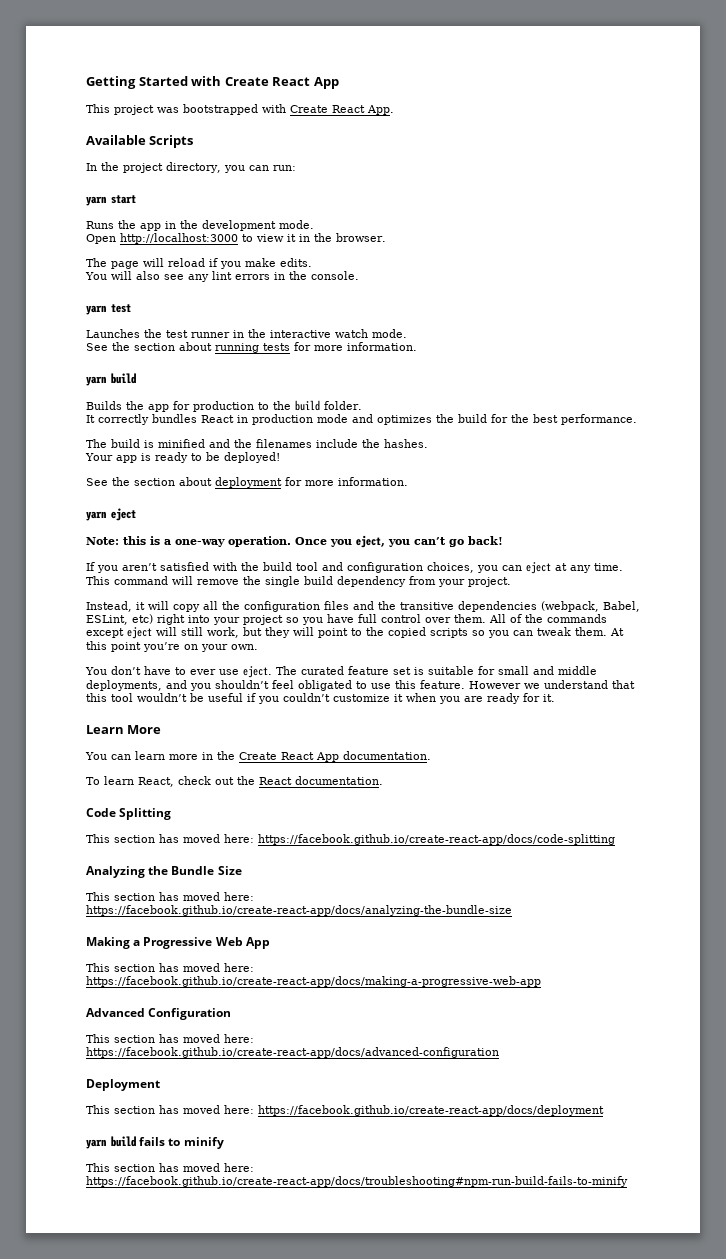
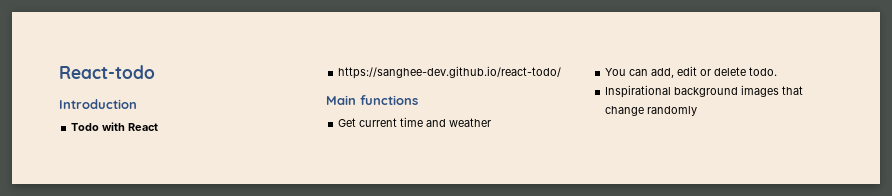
- Getting Started with Create React App
- This project was bootstrapped with Create React App.
- Available Scripts
- In the project directory, you can run:
- yarn start
- Runs the app in the development mode.
- Open http://localhost:3000 to view it in the browser.
- The page will reload if you make edits.
- You will also see any lint errors in the console.
- yarn test
- Launches the test runner in the interactive watch mode.
- See the section about running tests for more information.
- yarn build
- Builds the app for production to the build folder.
- It correctly bundles React in production mode and optimizes the build for the best performance.
- The build is minified and the filenames include the hashes.
- Your app is ready to be deployed!
- See the section about deployment for more information.
- yarn eject
- Note: this is a one-way operation. Once you eject, you can’t go back!
- If you aren’t satisfied with the build tool and configuration choices, you can eject at any time. This command will remove the single build dependency from your project.
- Instead, it will copy all the configuration files and the transitive dependencies (webpack, Babel, ESLint, etc) right into your project so you have full control over them. All of the commands except eject will still work, but they will point to the copied scripts so you can tweak them. At this point you’re on your own.
- You don’t have to ever use eject. The curated feature set is suitable for small and middle deployments, and you shouldn’t feel obligated to use this feature. However we understand that this tool wouldn’t be useful if you couldn’t customize it when you are ready for it.
- Learn More
- You can learn more in the Create React App documentation.
- To learn React, check out the React documentation.
- Code Splitting
- This section has moved here: https://facebook.github.io/create-react-app/docs/code-splitting
- Analyzing the Bundle Size
- This section has moved here: https://facebook.github.io/create-react-app/docs/analyzing-the-bundle-size
- Making a Progressive Web App
- This section has moved here: https://facebook.github.io/create-react-app/docs/making-a-progressive-web-app
- Advanced Configuration
- This section has moved here: https://facebook.github.io/create-react-app/docs/advanced-configuration
- Deployment
- This section has moved here: https://facebook.github.io/create-react-app/docs/deployment
- yarn build fails to minify
- This section has moved here: https://facebook.github.io/create-react-app/docs/troubleshooting#npm-run-build-fails-to-minify
+ React-todo
+ Introduction
+ Todo with React
+ https://sanghee-dev.github.io/react-todo/
+ Main functions
+ Get current time and weather
+ You can add, edit or delete todo.
+ Inspirational background images that change randomly

